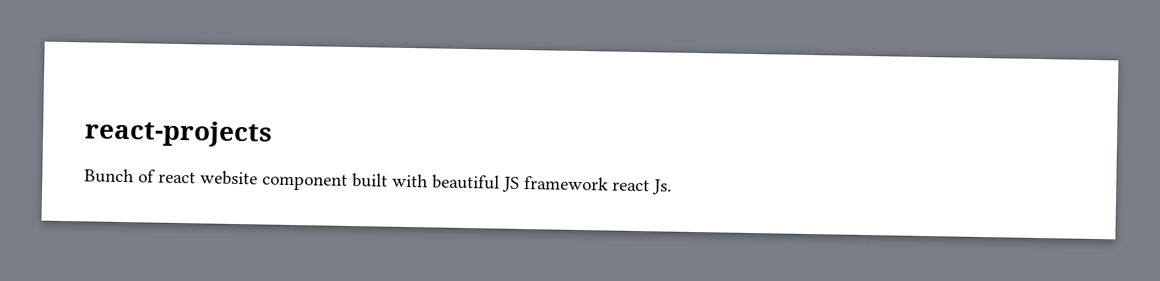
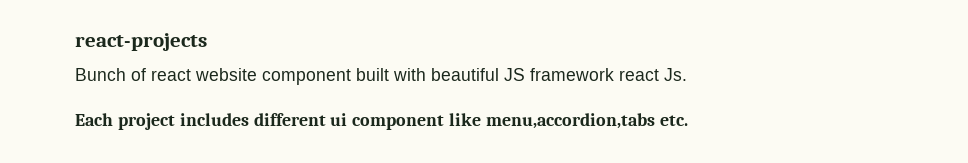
+ Each project includes different ui component like menu,accordion,tabs etc.

